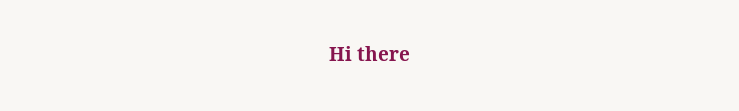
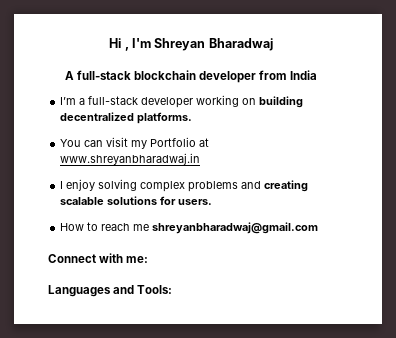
- Hi there
+ Hi , I'm Shreyan Bharadwaj
+ A full-stack blockchain developer from India
+ I’m a full-stack developer working on building decentralized platforms.
+ You can visit my Portfolio at www.shreyanbharadwaj.in
+ I enjoy solving complex problems and creating scalable solutions for users.
+ How to reach me shreyanbharadwaj@gmail.com
+ Connect with me:
+ Languages and Tools:

